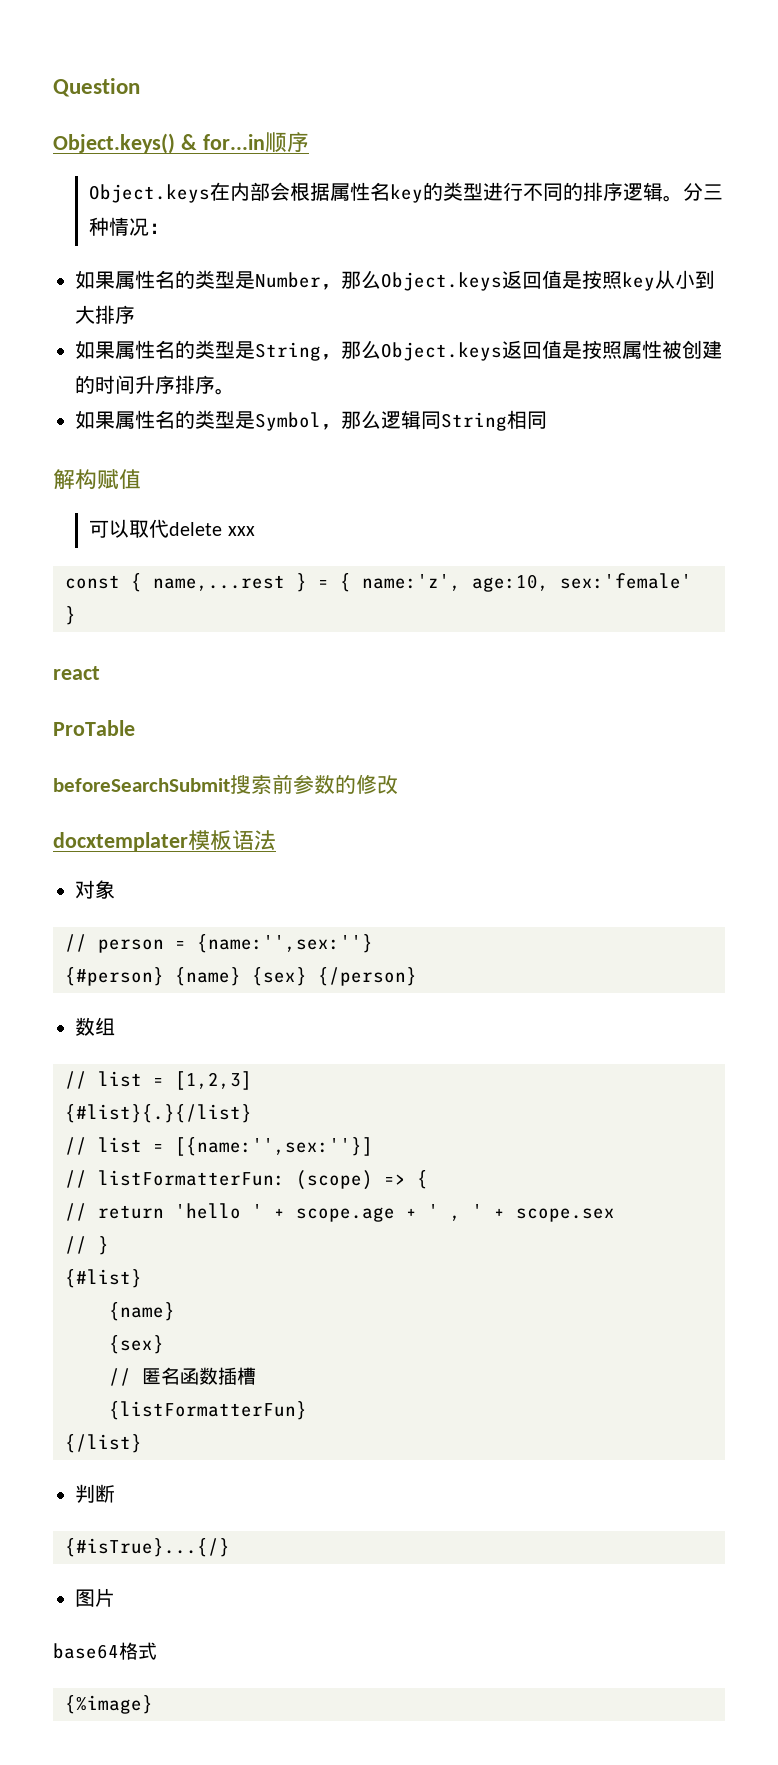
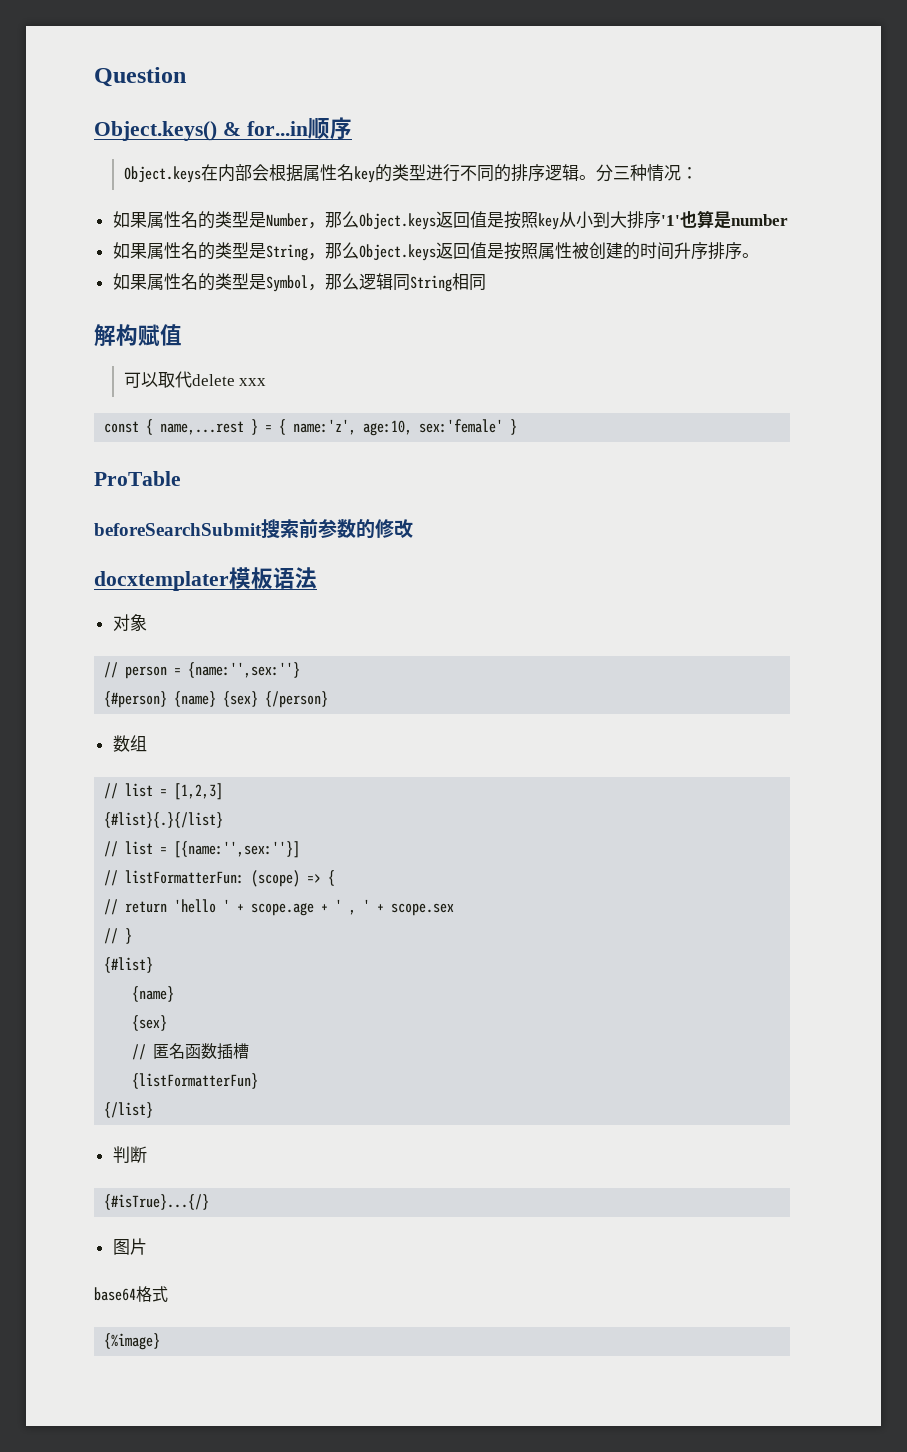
- 如果属性名的类型是Number，那么Object.keys返回值是按照key从小到大排序
+ 如果属性名的类型是Number，那么Object.keys返回值是按照key从小到大排序'1'也算是number
- react

